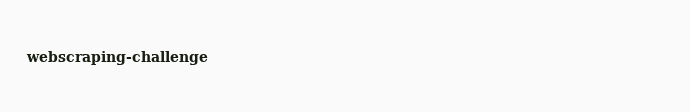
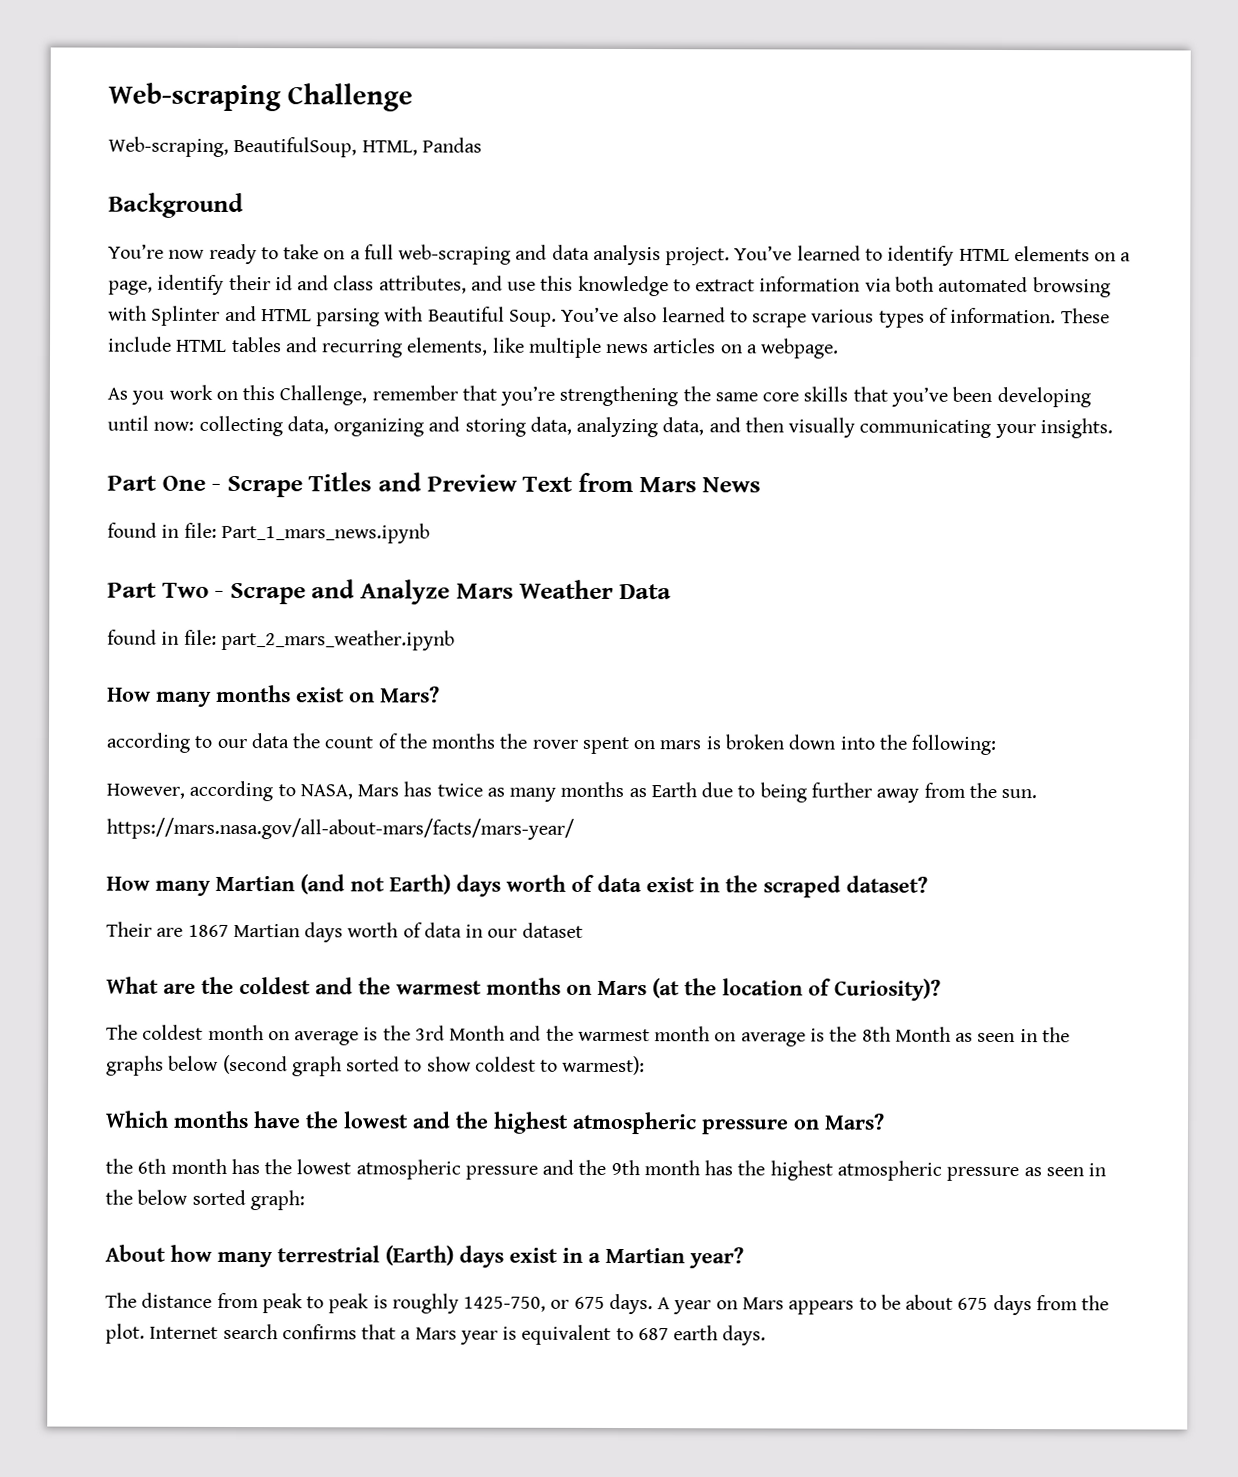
- webscraping-challenge
+ Web-scraping Challenge
+ Web-scraping, BeautifulSoup, HTML, Pandas
+ Background
+ You’re now ready to take on a full web-scraping and data analysis project. You’ve learned to identify HTML elements on a page, identify their id and class attributes, and use this knowledge to extract information via both automated browsing with Splinter and HTML parsing with Beautiful Soup. You’ve also learned to scrape various types of information. These include HTML tables and recurring elements, like multiple news articles on a webpage.
+ As you work on this Challenge, remember that you’re strengthening the same core skills that you’ve been developing until now: collecting data, organizing and storing data, analyzing data, and then visually communicating your insights.
+ Part One - Scrape Titles and Preview Text from Mars News
+ found in file: Part_1_mars_news.ipynb
+ Part Two - Scrape and Analyze Mars Weather Data
+ found in file: part_2_mars_weather.ipynb
+ How many months exist on Mars?
+ according to our data the count of the months the rover spent on mars is broken down into the following:
+ However, according to NASA, Mars has twice as many months as Earth due to being further away from the sun.
+ https://mars.nasa.gov/all-about-mars/facts/mars-year/
+ How many Martian (and not Earth) days worth of data exist in the scraped dataset?
+ Their are 1867 Martian days worth of data in our dataset
+ What are the coldest and the warmest months on Mars (at the location of Curiosity)?
+ The coldest month on average is the 3rd Month and the warmest month on average is the 8th Month as seen in the graphs below (second graph sorted to show coldest to warmest):
+ Which months have the lowest and the highest atmospheric pressure on Mars?
+ the 6th month has the lowest atmospheric pressure and the 9th month has the highest atmospheric pressure as seen in the below sorted graph:
+ About how many terrestrial (Earth) days exist in a Martian year?
+ The distance from peak to peak is roughly 1425-750, or 675 days. A year on Mars appears to be about 675 days from the plot. Internet search confirms that a Mars year is equivalent to 687 earth days.

